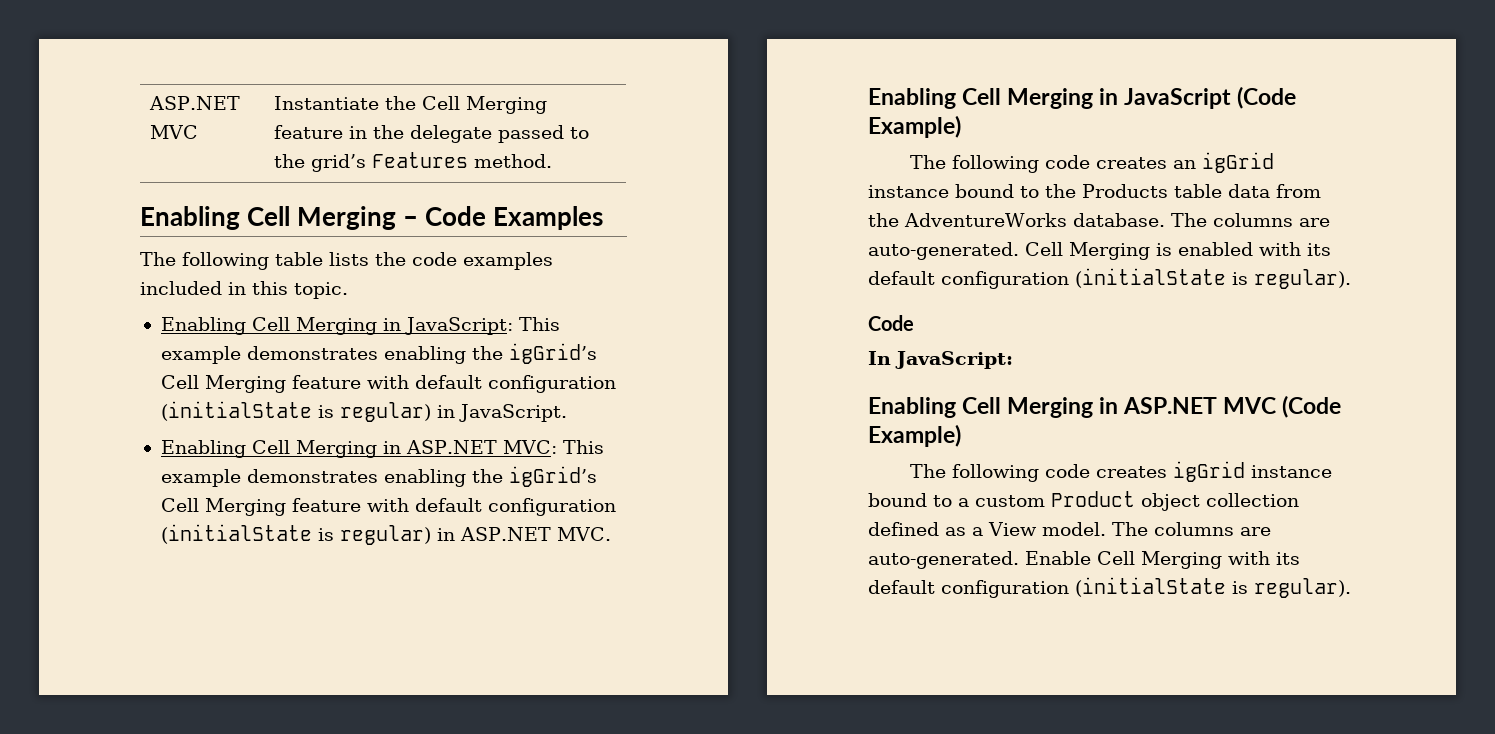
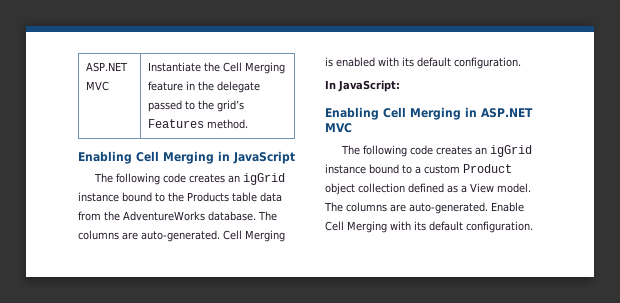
- Enabling Cell Merging – Code Examples
- The following table lists the code examples included in this topic.
- Enabling Cell Merging in JavaScript: This example demonstrates enabling the igGrid’s Cell Merging feature with default configuration (initialState is regular) in JavaScript.
- Enabling Cell Merging in ASP.NET MVC: This example demonstrates enabling the igGrid’s Cell Merging feature with default configuration (initialState is regular) in ASP.NET MVC.
- Enabling Cell Merging in JavaScript (Code Example)
+ Enabling Cell Merging in JavaScript
- Cell Merging is enabled with its default configuration (initialState is regular).
- Code
+ Cell Merging is enabled with its default configuration.
- Enabling Cell Merging in ASP.NET MVC (Code Example)
- The following code creates igGrid instance bound to a custom Product object collection defined as a View model.
+ Enabling Cell Merging in ASP.NET MVC
+ The following code creates an igGrid instance bound to a custom Product object collection defined as a View model.
- Enable Cell Merging with its default configuration (initialState is regular).
+ Enable Cell Merging with its default configuration.

